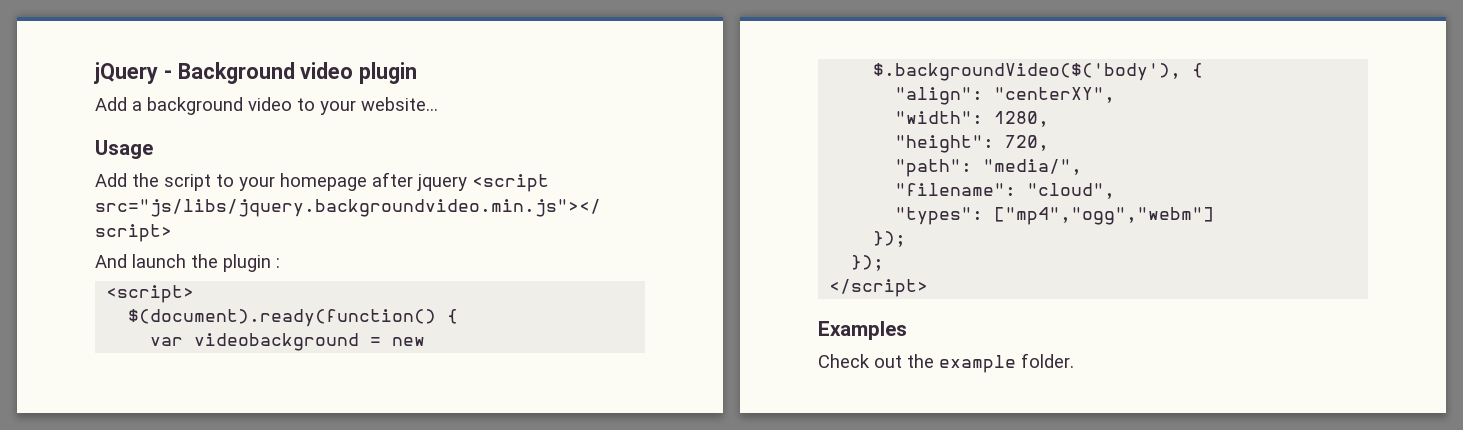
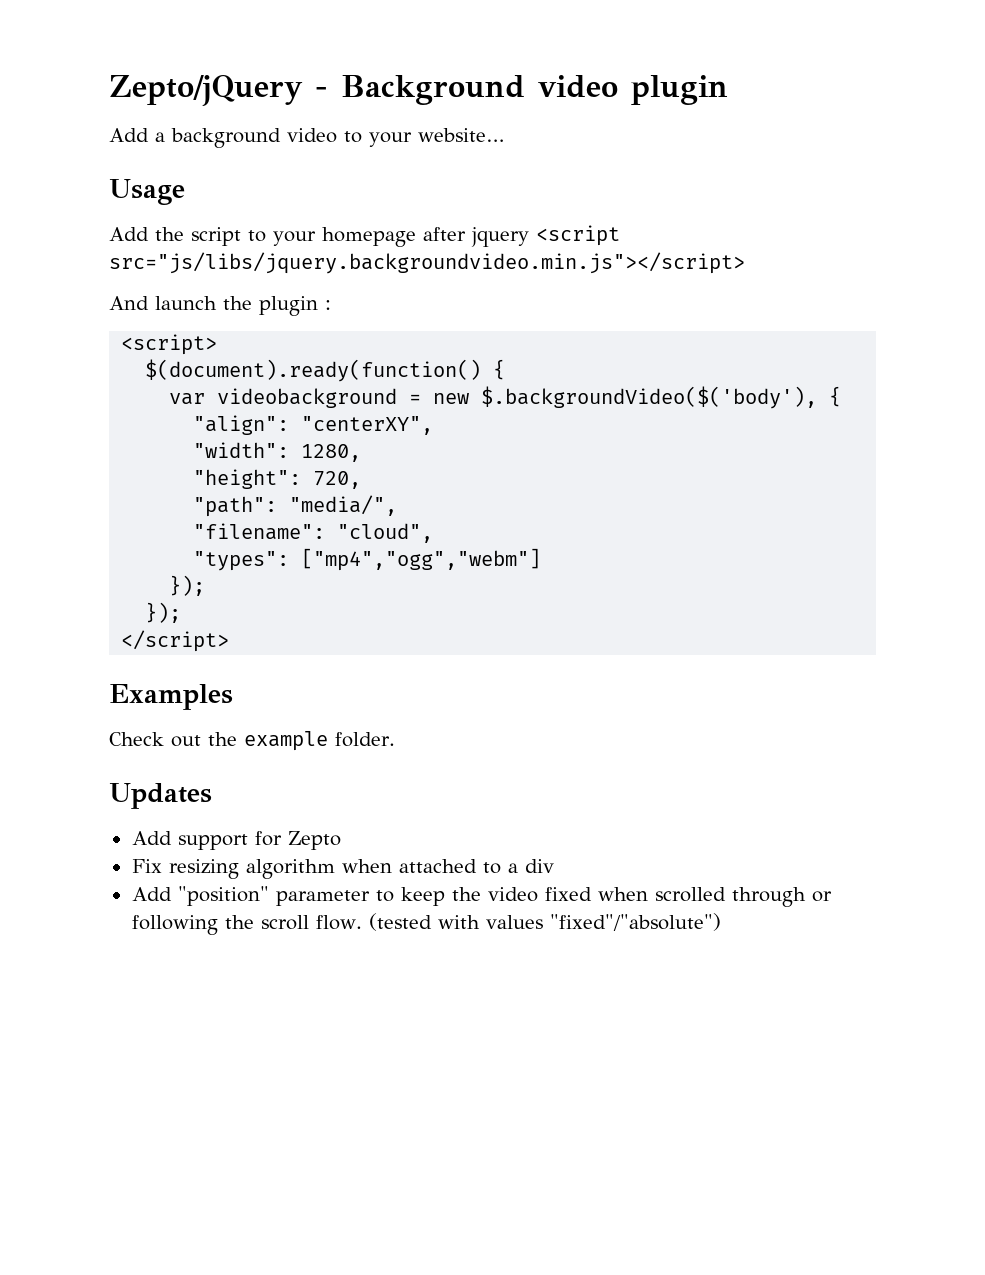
- jQuery - Background video plugin
+ Zepto/jQuery - Background video plugin
+ Updates
+ Add support for Zepto
+ Fix resizing algorithm when attached to a div
+ Add "position" parameter to keep the video fixed when scrolled through or following the scroll flow. (tested with values "fixed"/"absolute")

